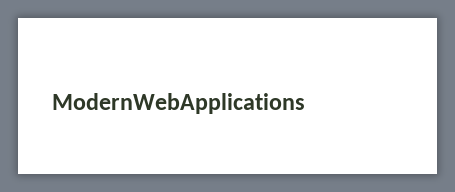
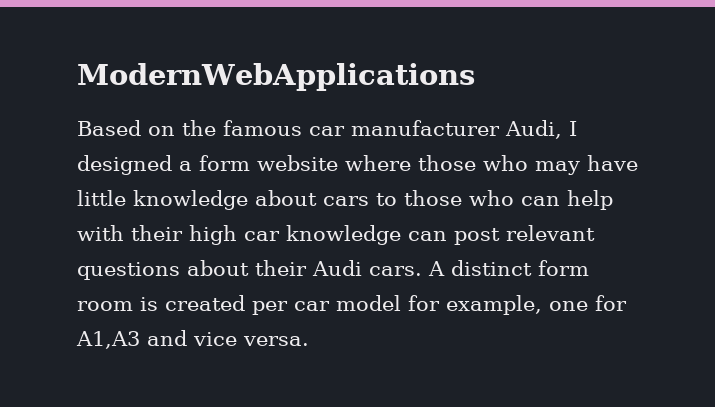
+ Based on the famous car manufacturer Audi, I designed a form website where those who may have little knowledge about cars to those who can help with their high car knowledge can post relevant questions about their Audi cars. A distinct form room is created per car model for example, one for A1,A3 and vice versa.

